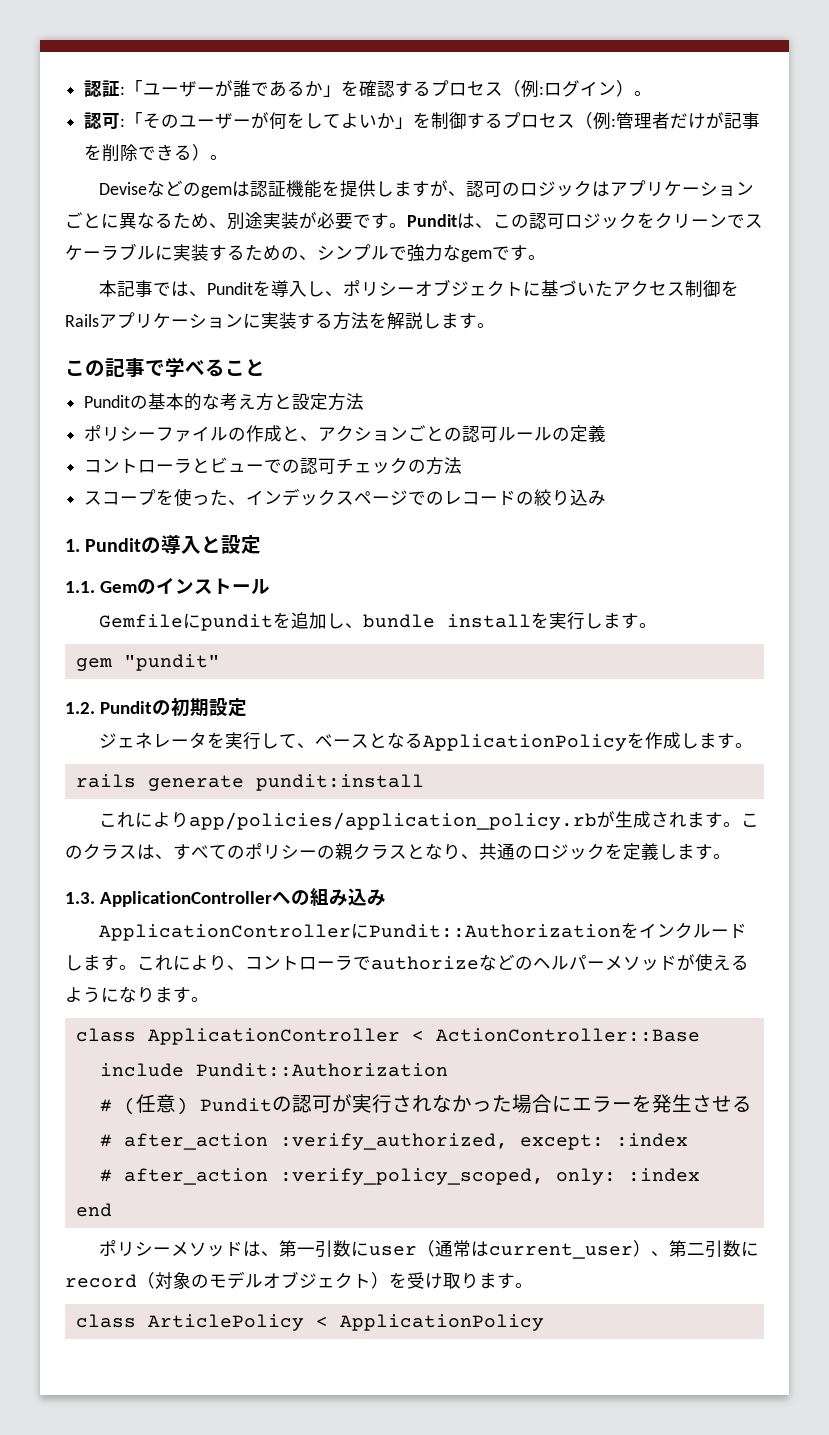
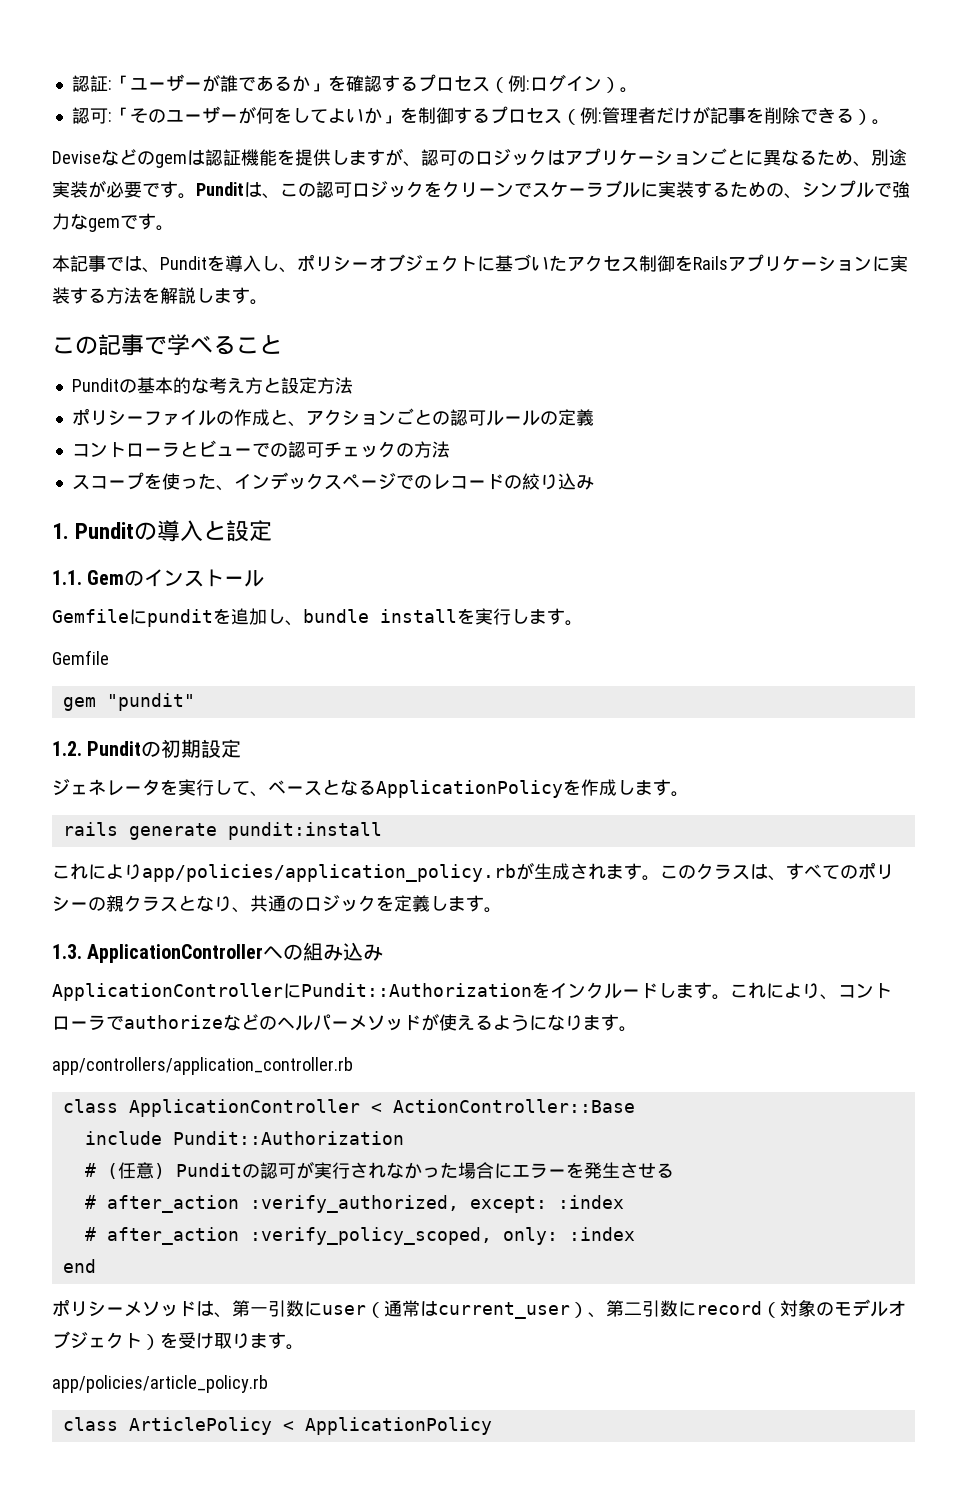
  Gemfileにpunditを追加し、bundle installを実行します。
+ Gemfile
+ app/controllers/application_controller.rb
+ app/policies/article_policy.rb

